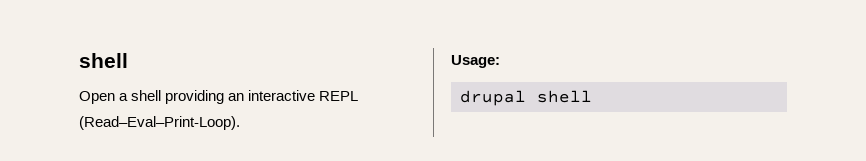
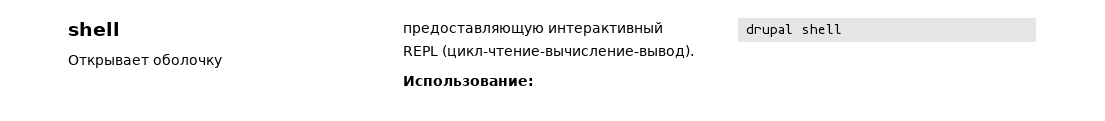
- Open a shell providing an interactive REPL (Read–Eval–Print-Loop).
- Usage:
+ Открывает оболочку предоставляющую интерактивный REPL (цикл-чтение-вычисление-вывод).
+ Использование:

